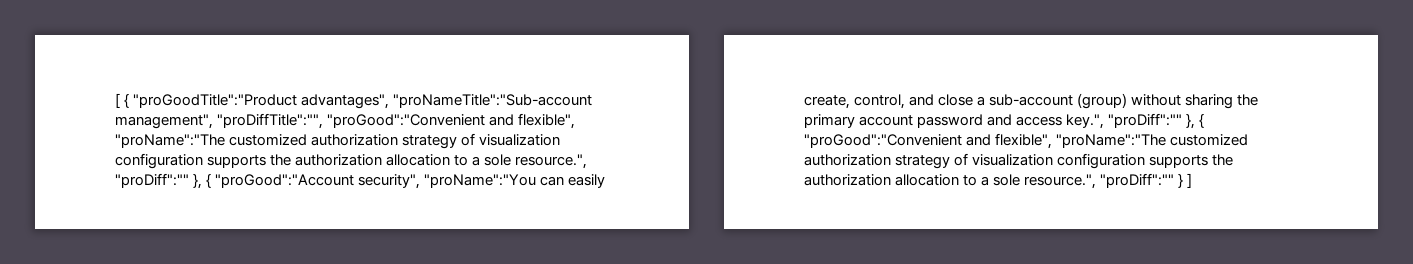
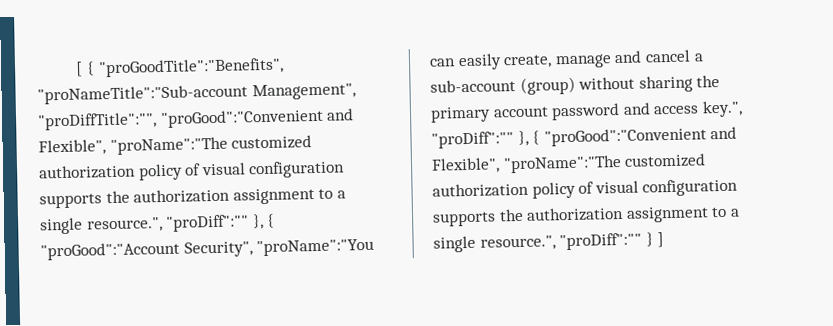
- [ { "proGoodTitle":"Product advantages", "proNameTitle":"Sub-account management", "proDiffTitle":"", "proGood":"Convenient and flexible", "proName":"The customized authorization strategy of visualization configuration supports the authorization allocation to a sole resource.", "proDiff":"" }, { "proGood":"Account security", "proName":"You can easily create, control, and close a sub-account (group) without sharing the primary account password and access key.", "proDiff":"" }, { "proGood":"Convenient and flexible", "proName":"The customized authorization strategy of visualization configuration supports the authorization allocation to a sole resource.", "proDiff":"" } ]
+ [ { "proGoodTitle":"Benefits", "proNameTitle":"Sub-account Management", "proDiffTitle":"", "proGood":"Convenient and Flexible", "proName":"The customized authorization policy of visual configuration supports the authorization assignment to a single resource.", "proDiff":"" }, { "proGood":"Account Security", "proName":"You can easily create, manage and cancel a sub-account (group) without sharing the primary account password and access key.", "proDiff":"" }, { "proGood":"Convenient and Flexible", "proName":"The customized authorization policy of visual configuration supports the authorization assignment to a single resource.", "proDiff":"" } ]

